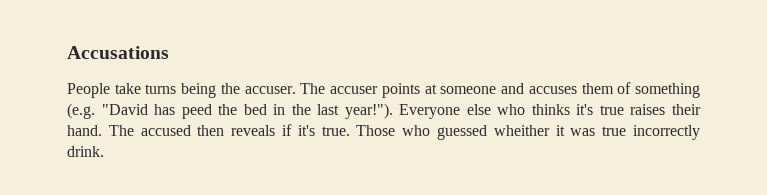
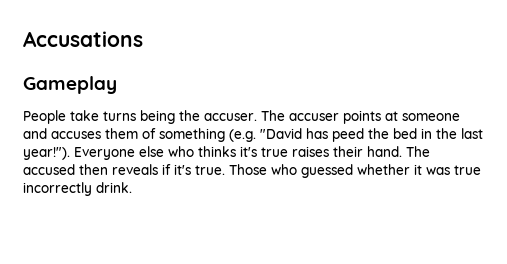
+ Gameplay
- Those who guessed wheither it was true incorrectly drink.
+ Those who guessed whether it was true incorrectly drink.

